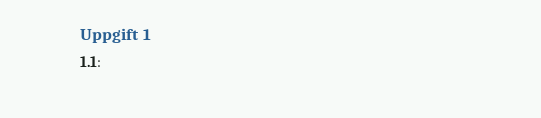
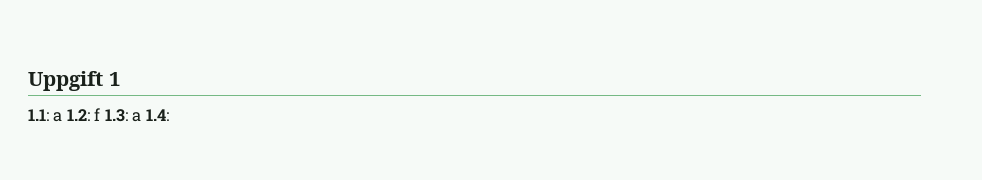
- 1.1:
+ 1.1: a 1.2: f 1.3: a 1.4:

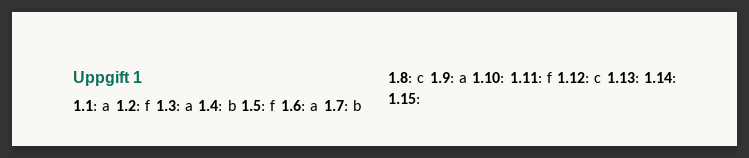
- 1.1: a 1.2: f 1.3: a 1.4:
+ 1.1: a 1.2: f 1.3: a 1.4: b 1.5: f 1.6: a 1.7: b 1.8: c 1.9: a 1.10: 1.11: f 1.12: c 1.13: 1.14: 1.15:

